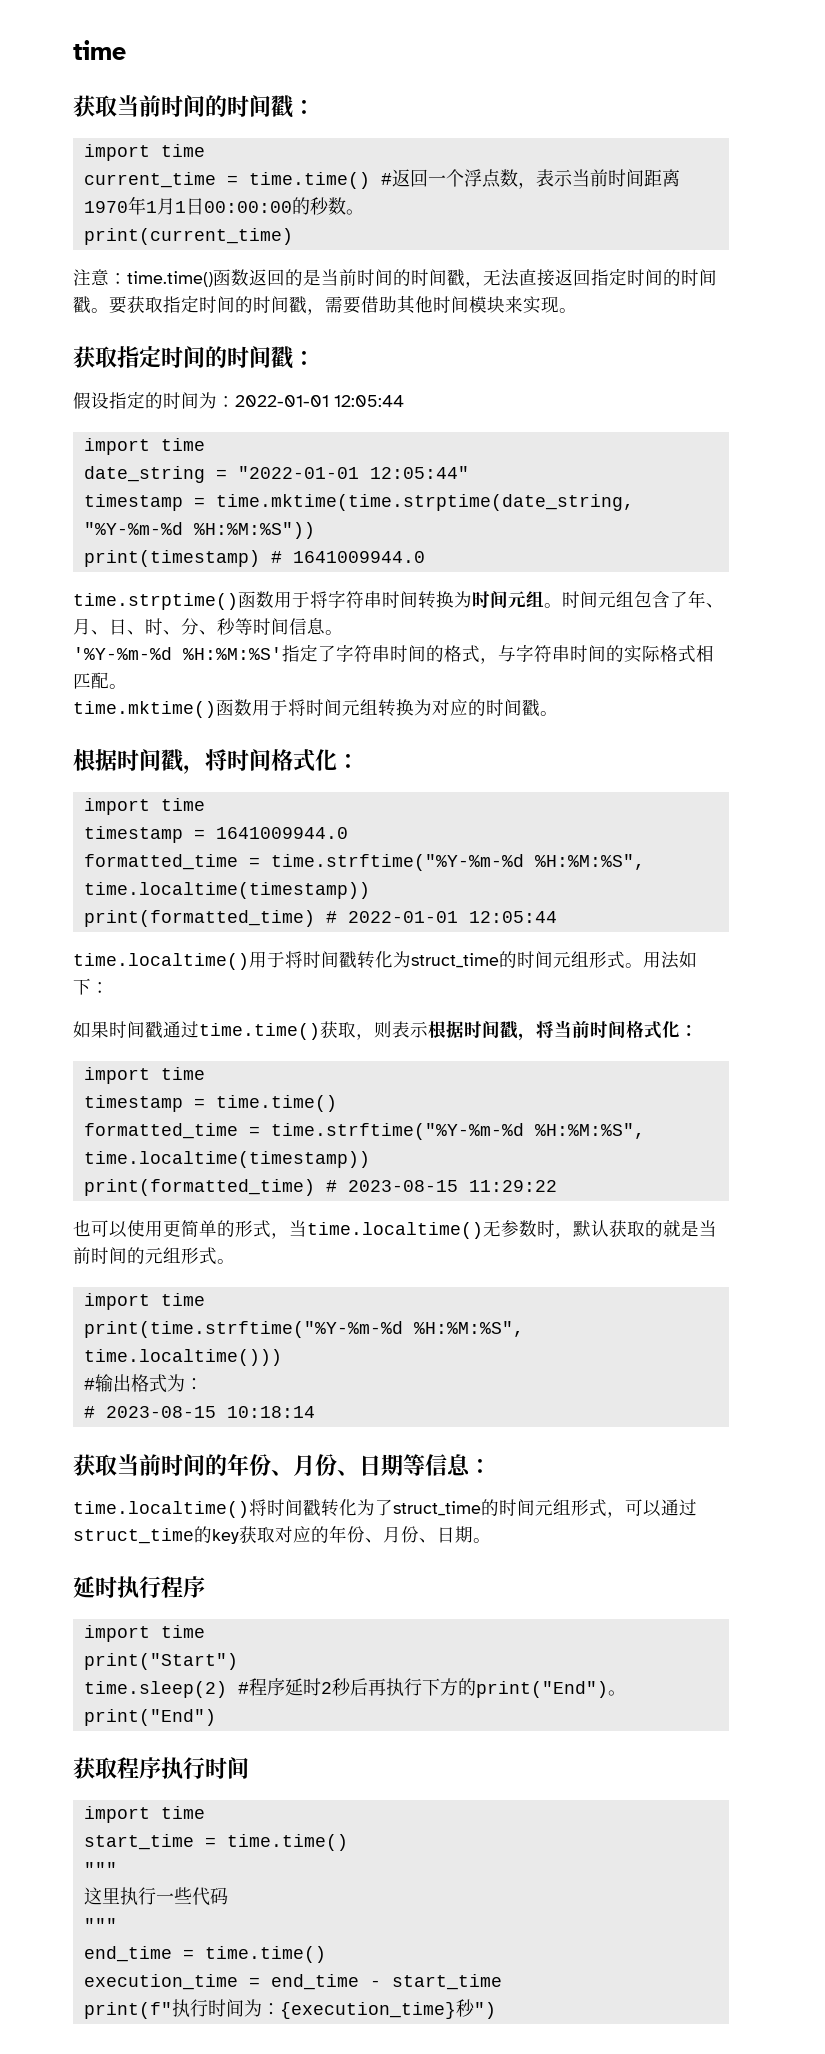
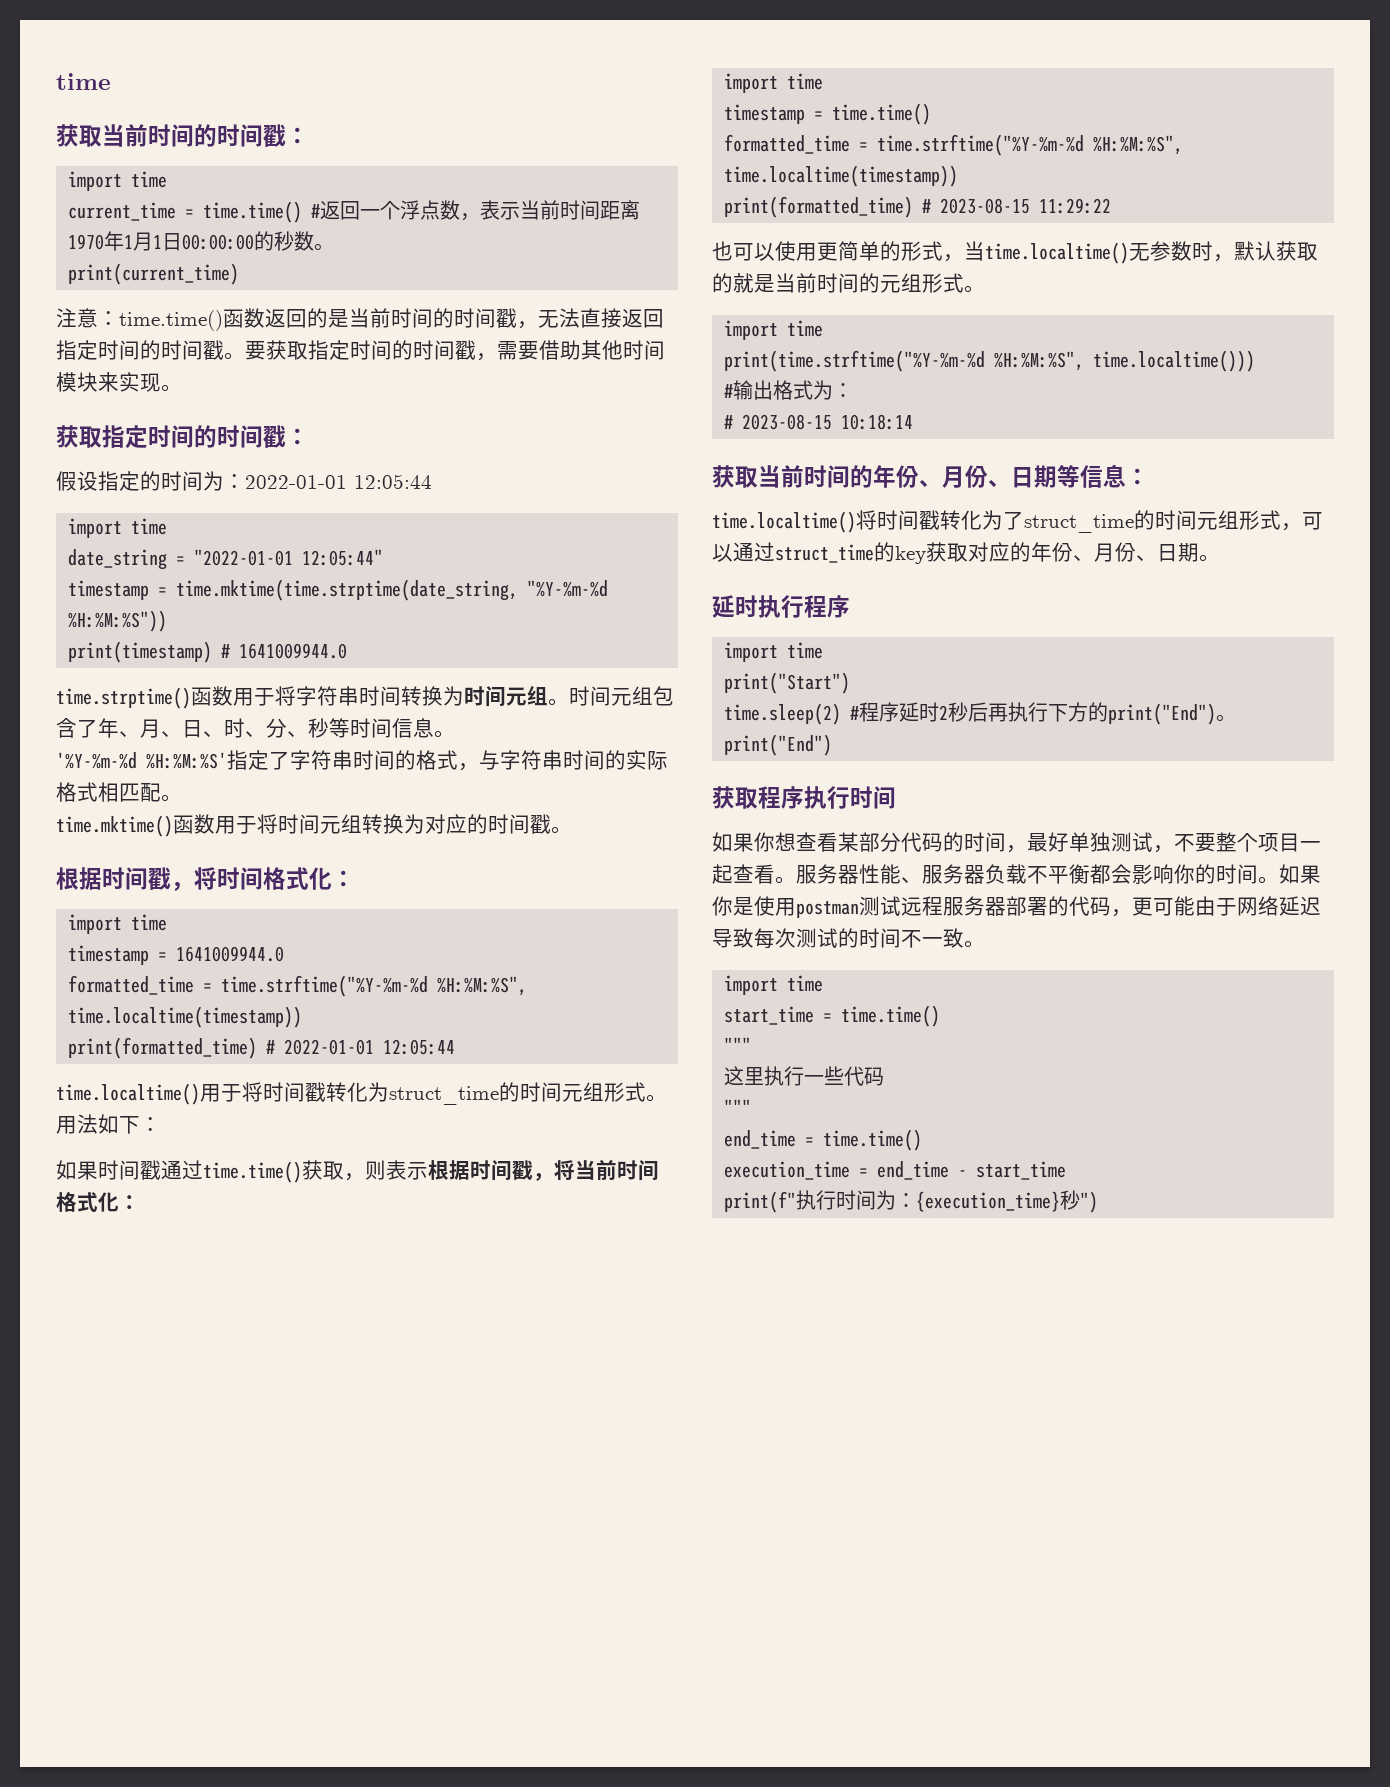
+ 如果你想查看某部分代码的时间，最好单独测试，不要整个项目一起查看。服务器性能、服务器负载不平衡都会影响你的时间。如果你是使用postman测试远程服务器部署的代码，更可能由于网络延迟导致每次测试的时间不一致。

